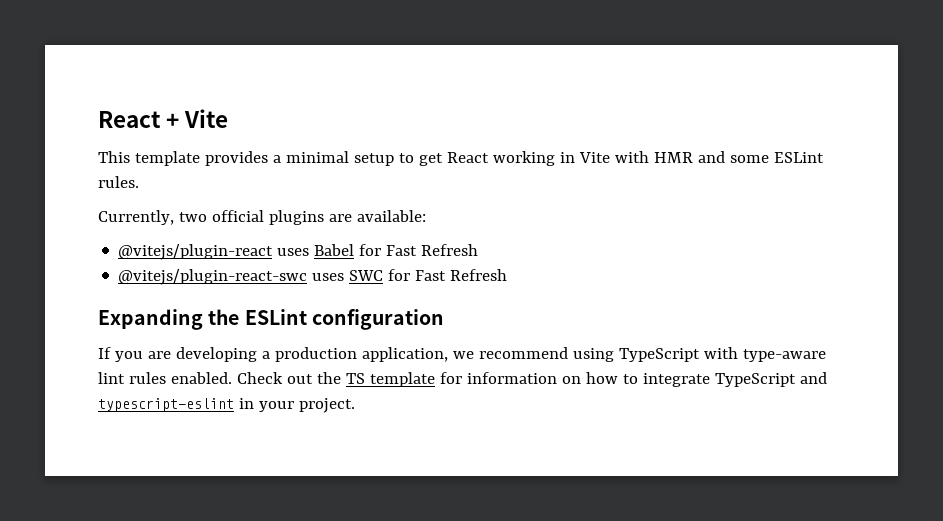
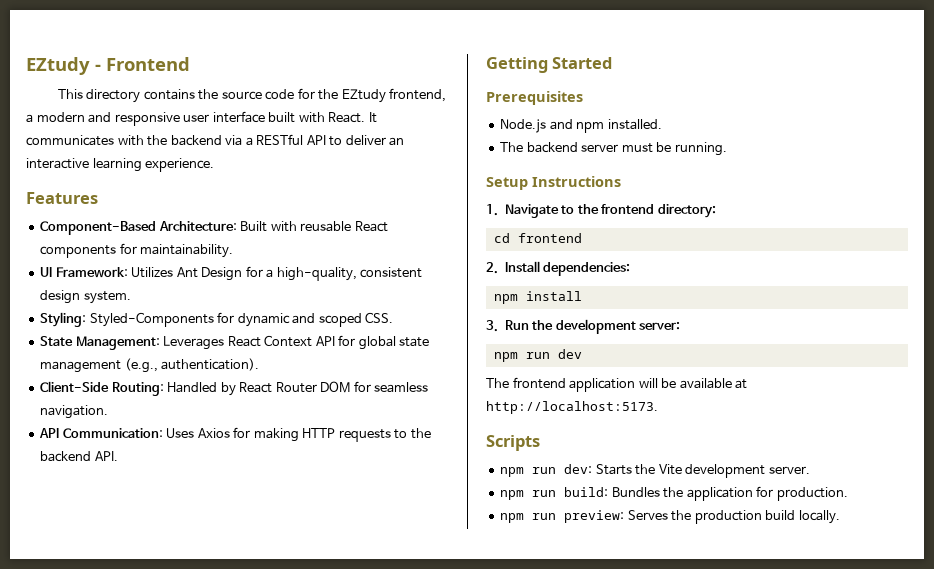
- React + Vite
- This template provides a minimal setup to get React working in Vite with HMR and some ESLint rules.
- Currently, two official plugins are available:
- @vitejs/plugin-react uses Babel for Fast Refresh
- @vitejs/plugin-react-swc uses SWC for Fast Refresh
- Expanding the ESLint configuration
- If you are developing a production application, we recommend using TypeScript with type-aware lint rules enabled. Check out the TS template for information on how to integrate TypeScript and typescript-eslint in your project.
+ EZtudy - Frontend
+ This directory contains the source code for the EZtudy frontend, a modern and responsive user interface built with React. It communicates with the backend via a RESTful API to deliver an interactive learning experience.
+ Features
+ Component-Based Architecture: Built with reusable React components for maintainability.
+ UI Framework: Utilizes Ant Design for a high-quality, consistent design system.
+ Styling: Styled-Components for dynamic and scoped CSS.
+ State Management: Leverages React Context API for global state management (e.g., authentication).
+ Client-Side Routing: Handled by React Router DOM for seamless navigation.
+ API Communication: Uses Axios for making HTTP requests to the backend API.
+ Getting Started
+ Prerequisites
+ Node.js and npm installed.
+ The backend server must be running.
+ Setup Instructions
+ 1. Navigate to the frontend directory:
+ cd frontend
+ 2. Install dependencies:
+ npm install
+ 3. Run the development server:
+ npm run dev
+ The frontend application will be available at http://localhost:5173.
+ Scripts
+ npm run dev: Starts the Vite development server.
+ npm run build: Bundles the application for production.
+ npm run preview: Serves the production build locally.

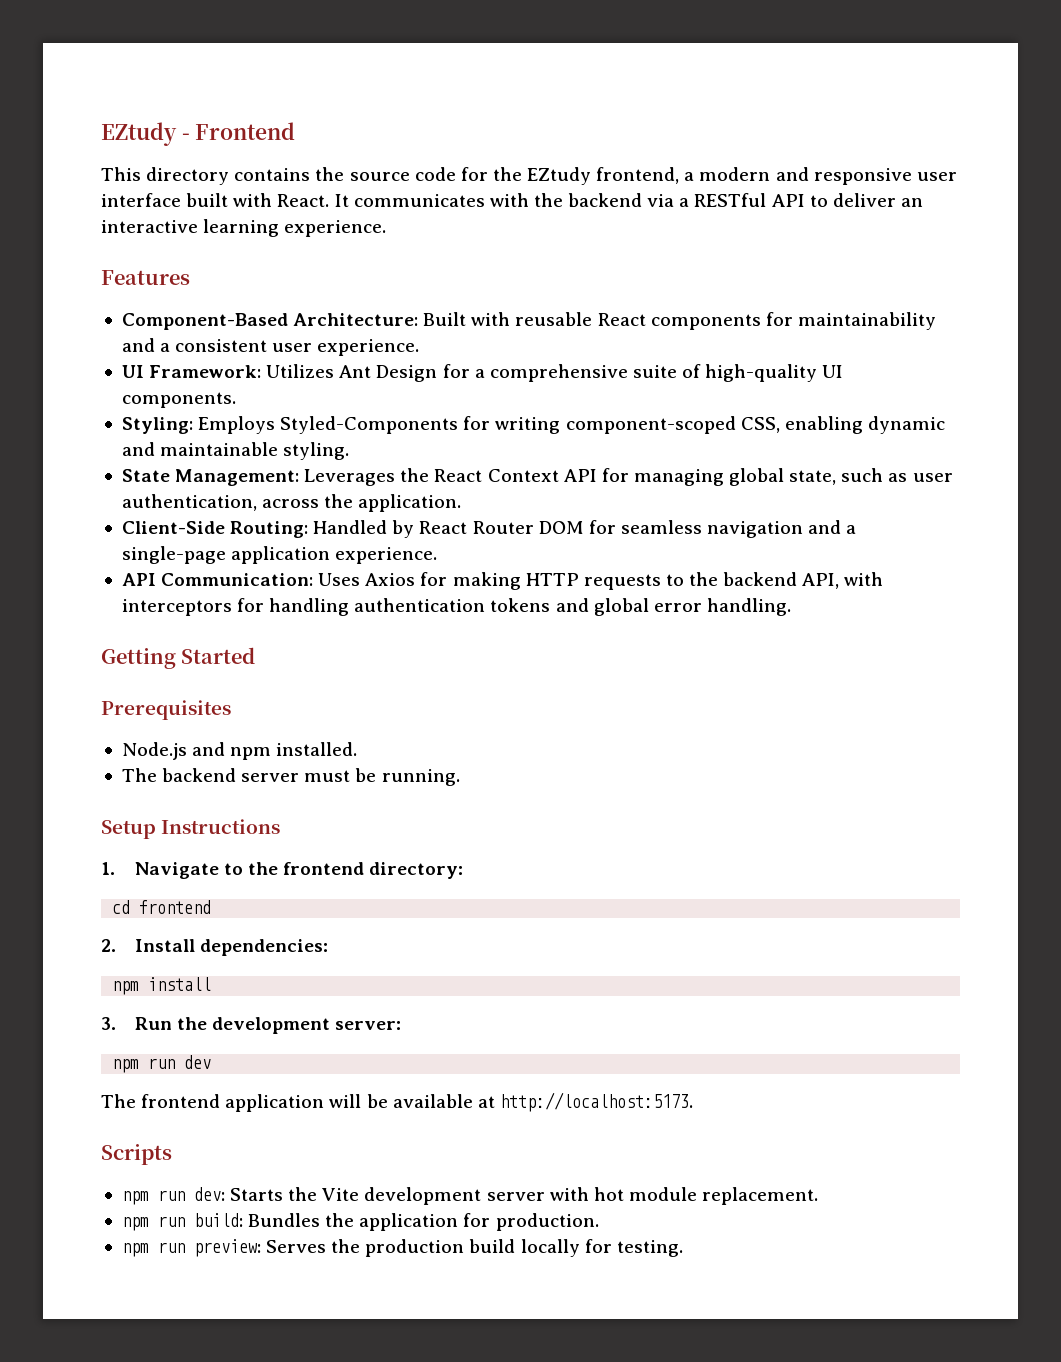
- Component-Based Architecture: Built with reusable React components for maintainability.
+ Component-Based Architecture: Built with reusable React components for maintainability and a consistent user experience.
- UI Framework: Utilizes Ant Design for a high-quality, consistent design system.
+ UI Framework: Utilizes Ant Design for a comprehensive suite of high-quality UI components.
- Styling: Styled-Components for dynamic and scoped CSS.
+ Styling: Employs Styled-Components for writing component-scoped CSS, enabling dynamic and maintainable styling.
- State Management: Leverages React Context API for global state management (e.g., authentication).
+ State Management: Leverages the React Context API for managing global state, such as user authentication, across the application.
- Client-Side Routing: Handled by React Router DOM for seamless navigation.
+ Client-Side Routing: Handled by React Router DOM for seamless navigation and a single-page application experience.
- API Communication: Uses Axios for making HTTP requests to the backend API.
+ API Communication: Uses Axios for making HTTP requests to the backend API, with interceptors for handling authentication tokens and global error handling.
- npm run dev: Starts the Vite development server.
+ npm run dev: Starts the Vite development server with hot module replacement.
- npm run preview: Serves the production build locally.
+ npm run preview: Serves the production build locally for testing.

